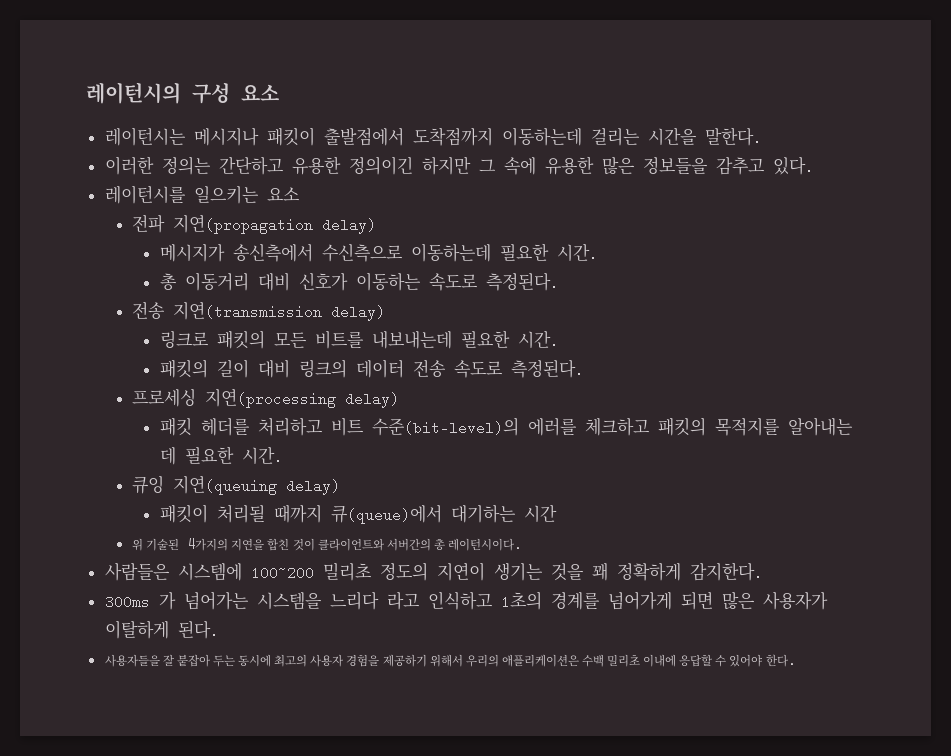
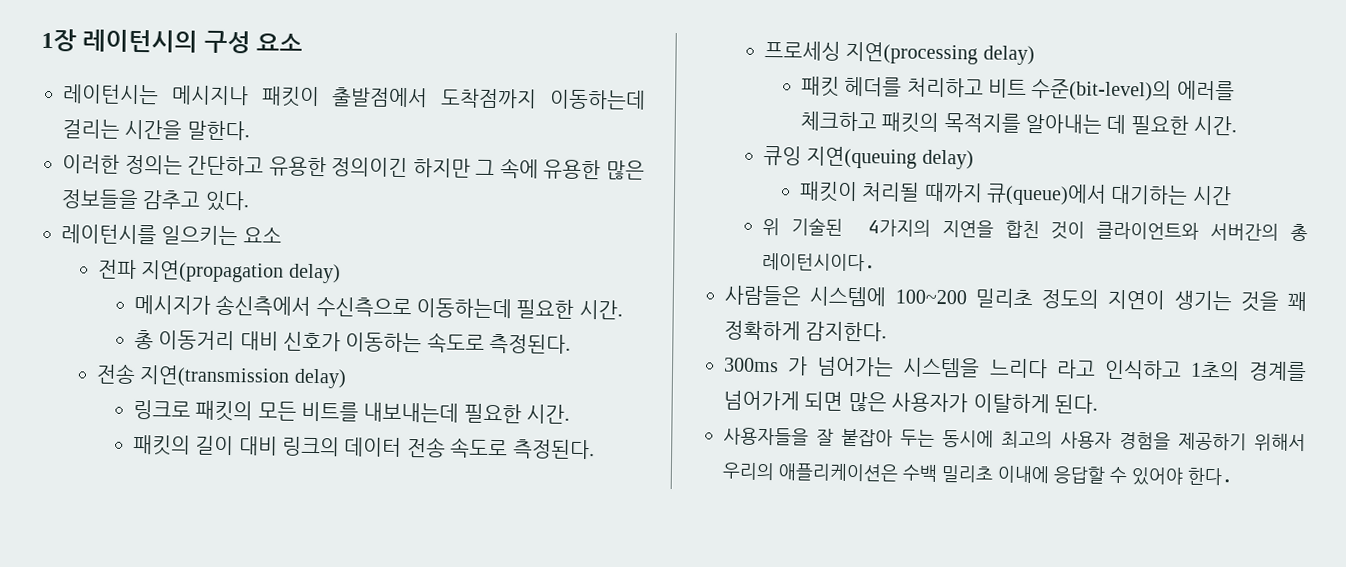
- 레이턴시의 구성 요소
+ 1장 레이턴시의 구성 요소

